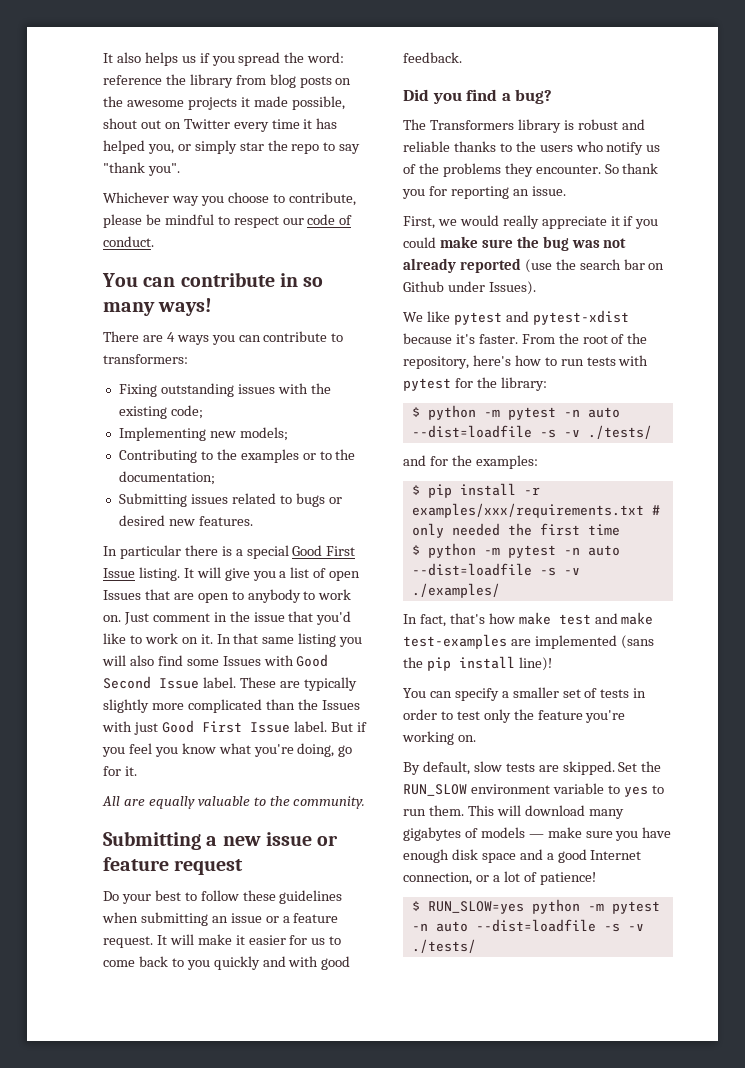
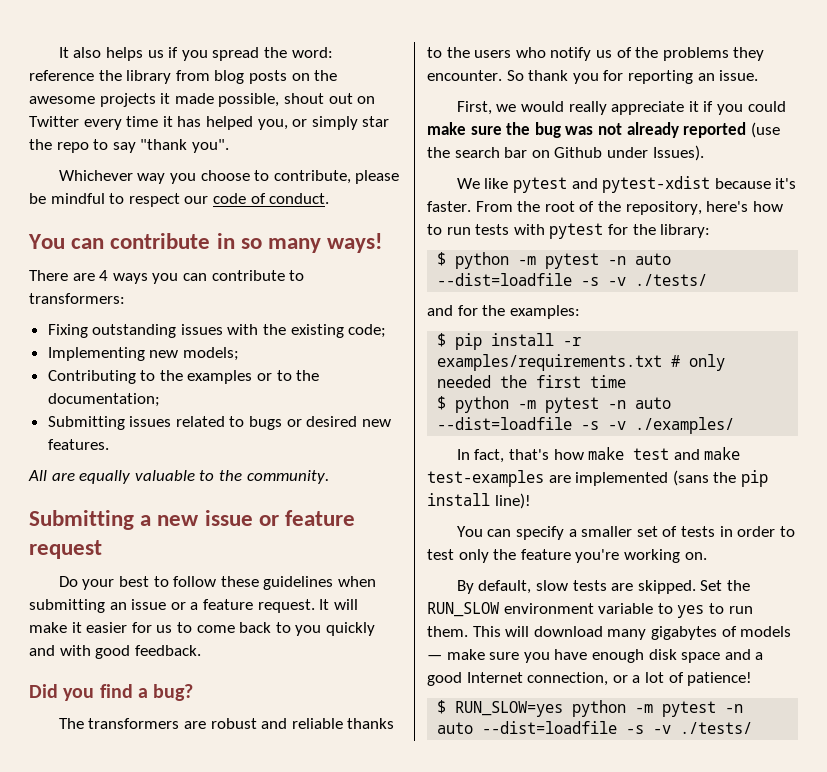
- In particular there is a special Good First Issue listing. It will give you a list of open Issues that are open to anybody to work on. Just comment in the issue that you'd like to work on it. In that same listing you will also find some Issues with Good Second Issue label. These are typically slightly more complicated than the Issues with just Good First Issue label. But if you feel you know what you're doing, go for it.
- The Transformers library is robust and reliable thanks to the users who notify us of the problems they encounter.
+ The transformers are robust and reliable thanks to the users who notify us of the problems they encounter.
- $ pip install -r examples/xxx/requirements.txt # only needed the first time
+ $ pip install -r examples/requirements.txt # only needed the first time

